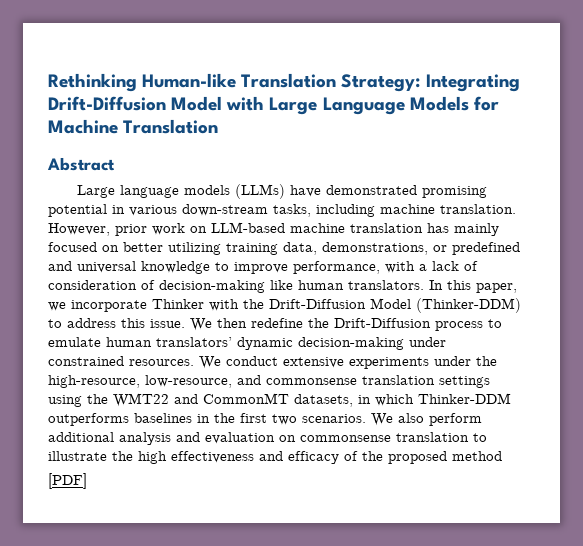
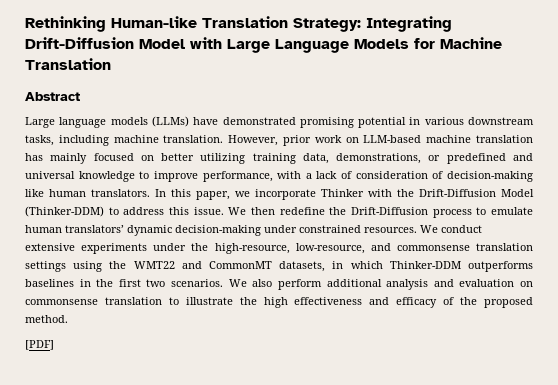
- Large language models (LLMs) have demonstrated promising potential in various down-stream tasks, including machine translation.
+ Large language models (LLMs) have demonstrated promising potential in various downstream tasks, including machine translation.
- We also perform additional analysis and evaluation on commonsense translation to illustrate the high effectiveness and efficacy of the proposed method
+ We also perform additional analysis and evaluation on commonsense translation to illustrate the high effectiveness and efficacy of the proposed method.

